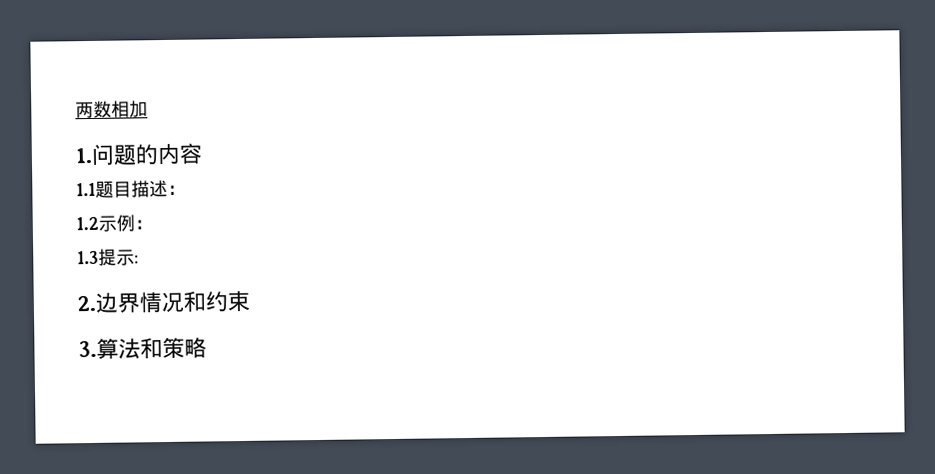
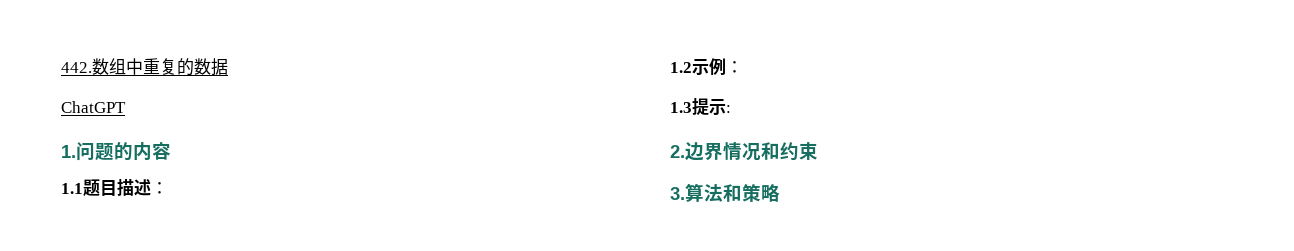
- 两数相加
+ 442.数组中重复的数据
+ ChatGPT

